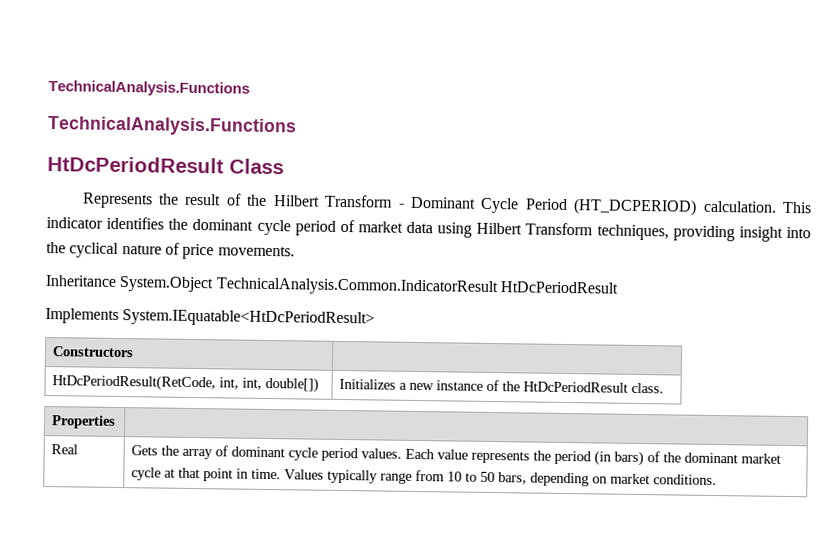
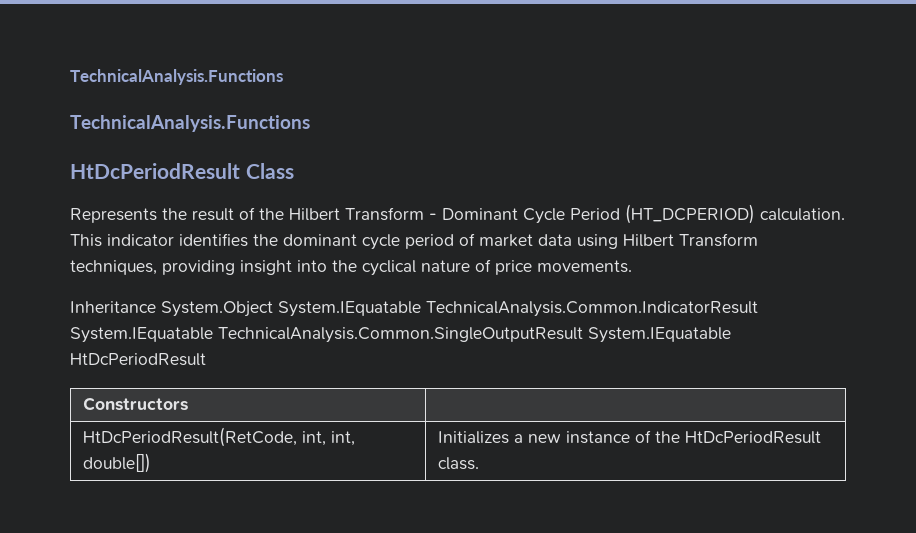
- Inheritance System.Object TechnicalAnalysis.Common.IndicatorResult HtDcPeriodResult
- Implements System.IEquatable<HtDcPeriodResult>
+ Inheritance System.Object System.IEquatable TechnicalAnalysis.Common.IndicatorResult System.IEquatable TechnicalAnalysis.Common.SingleOutputResult System.IEquatable HtDcPeriodResult
- Properties |
- Real | Gets the array of dominant cycle period values. Each value represents the period (in bars) of the dominant market cycle at that point in time. Values typically range from 10 to 50 bars, depending on market conditions.

